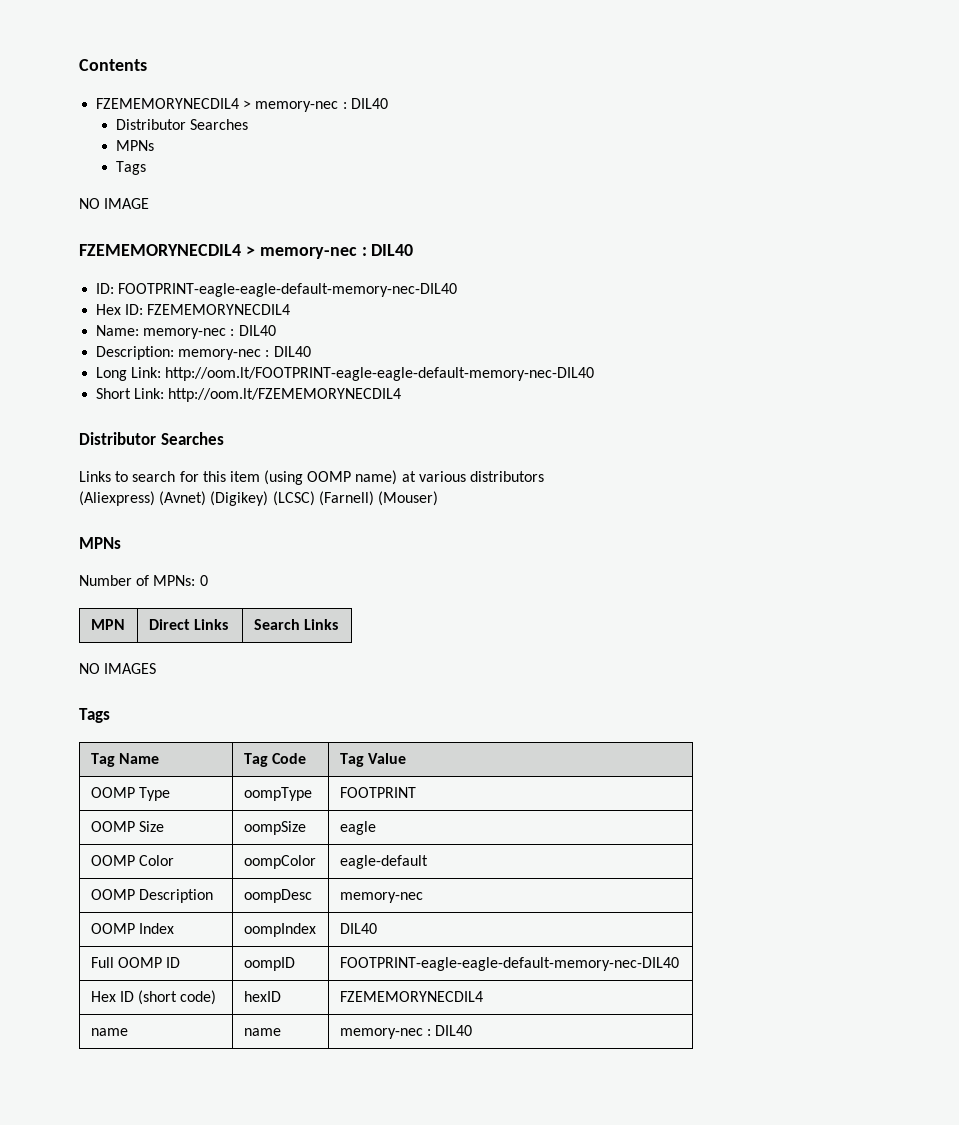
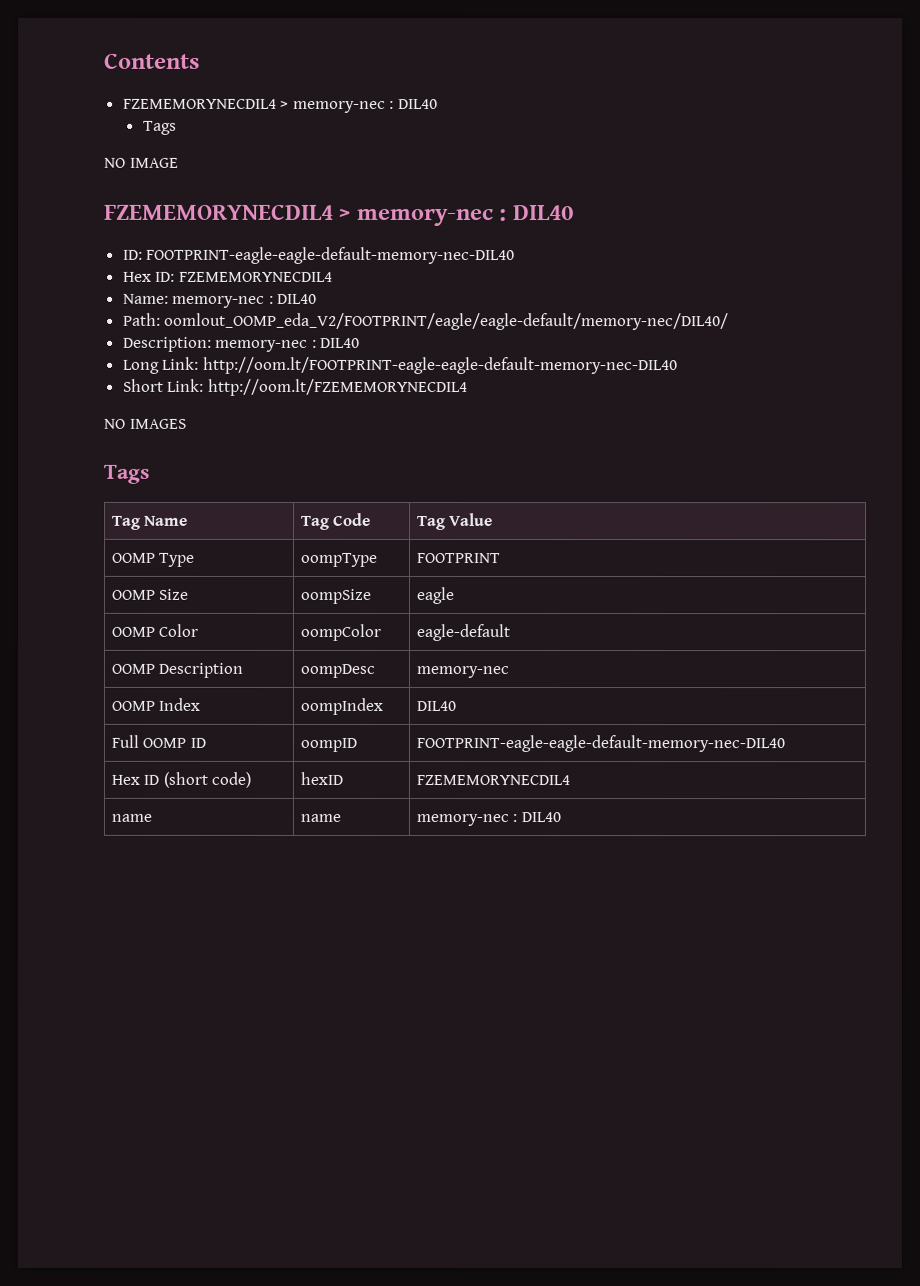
  Contents
  FZEMEMORYNECDIL4 > memory-nec : DIL40
- Distributor Searches
- MPNs
+ Path: oomlout_OOMP_eda_V2/FOOTPRINT/eagle/eagle-default/memory-nec/DIL40/
  Short Link: http://oom.lt/FZEMEMORYNECDIL4
- Distributor Searches
- Links to search for this item (using OOMP name) at various distributors
- (Aliexpress) (Avnet) (Digikey) (LCSC) (Farnell) (Mouser)
- MPNs
- Number of MPNs: 0
- MPN | Direct Links | Search Links

